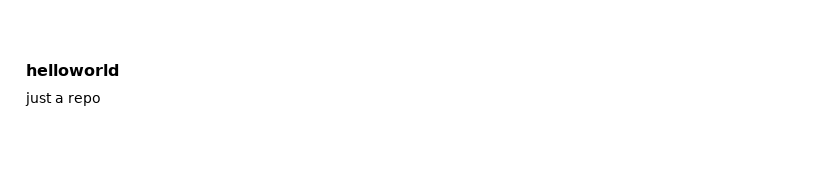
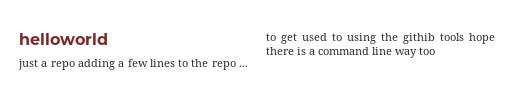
- just a repo
+ just a repo adding a few lines to the repo ... to get used to using the githib tools hope there is a command line way too

